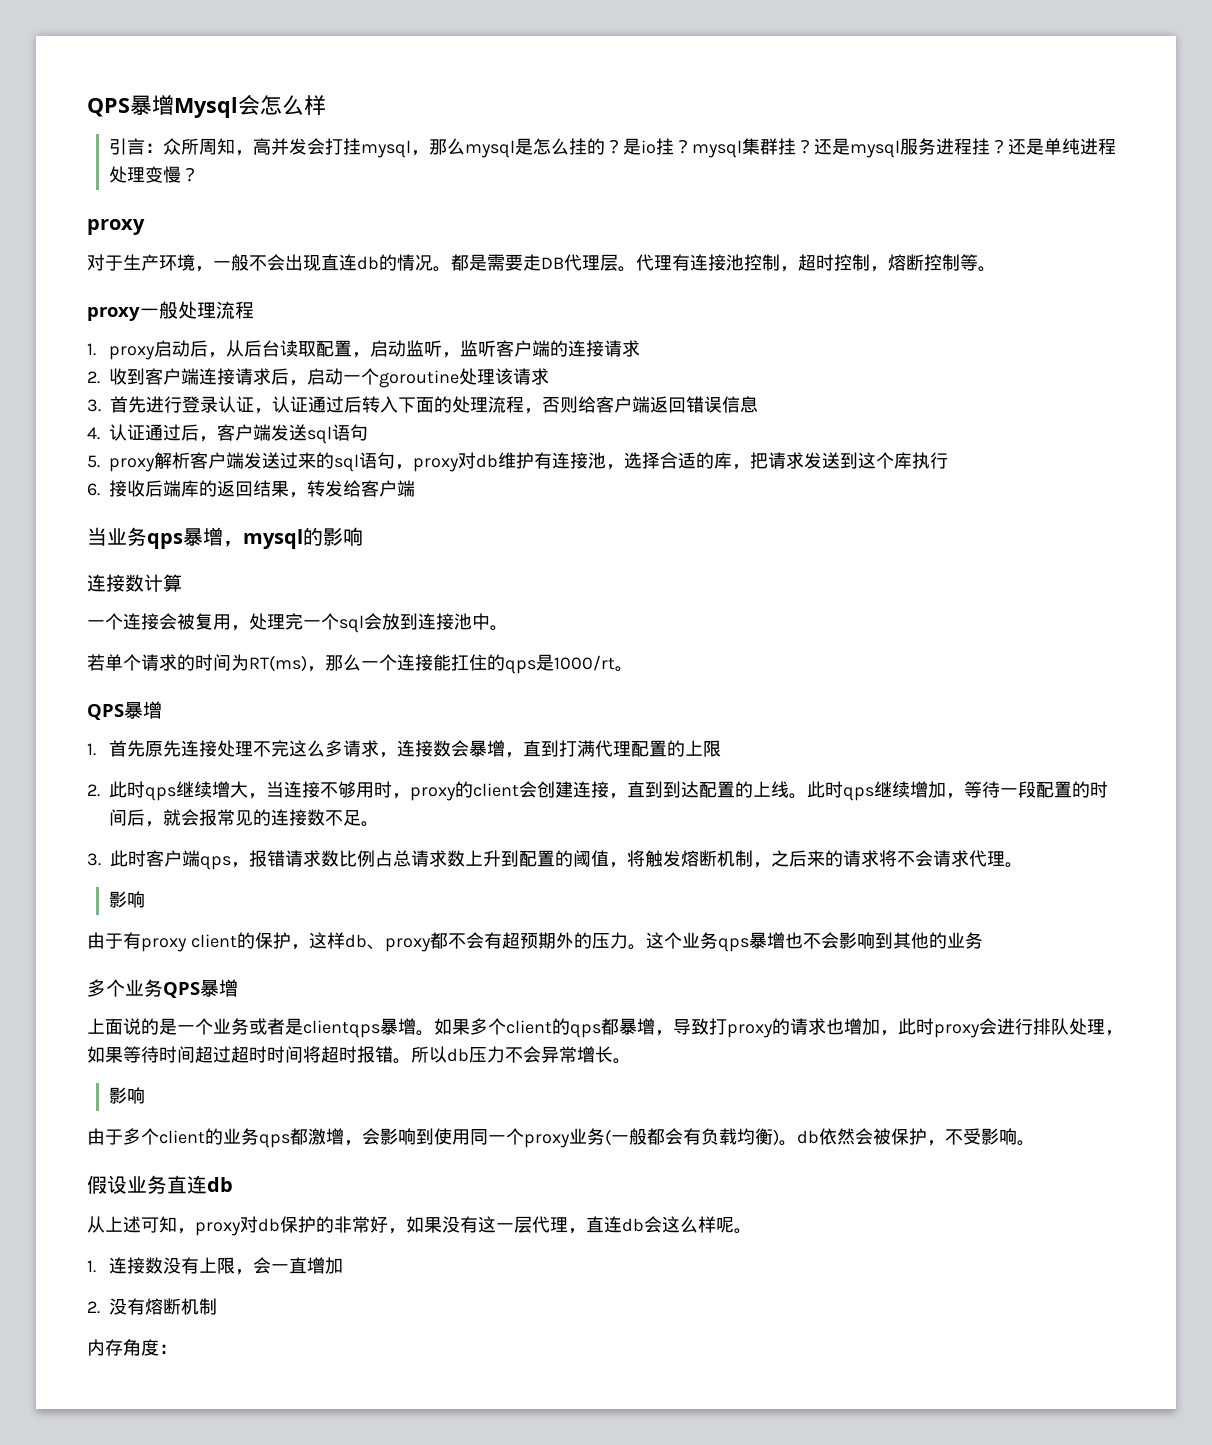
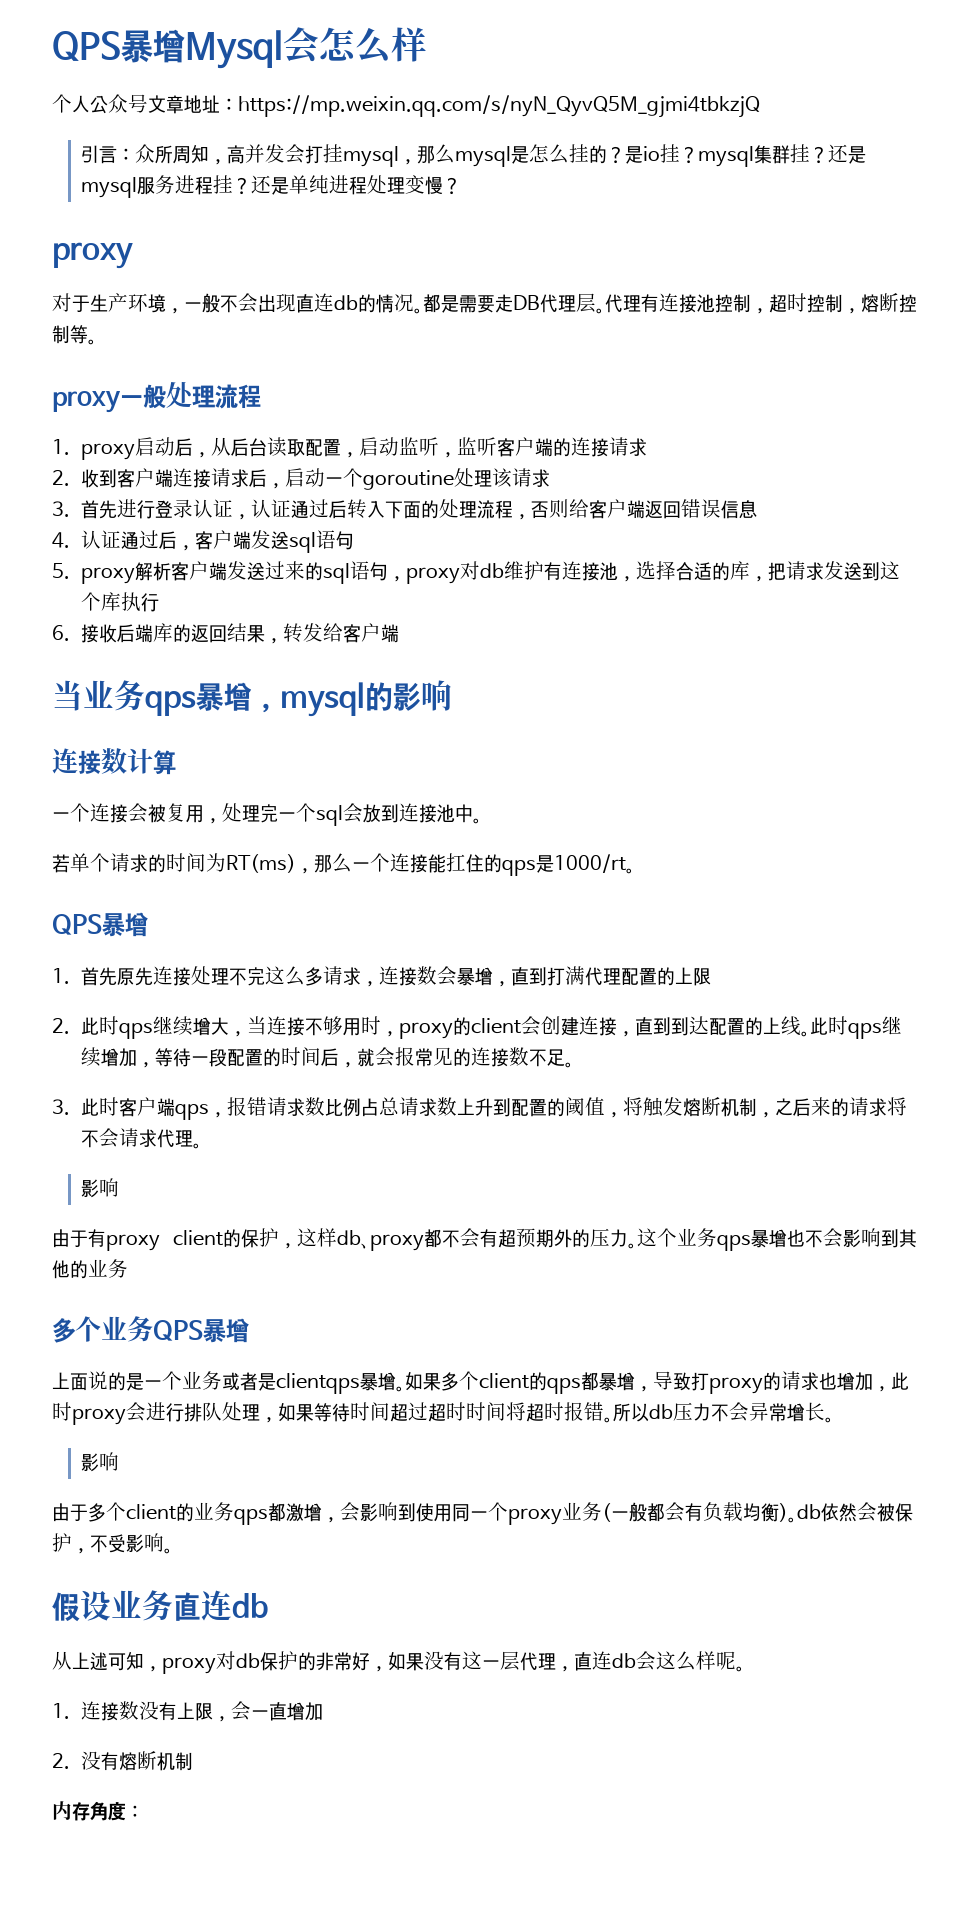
+ 个人公众号文章地址：https://mp.weixin.qq.com/s/nyN_QyvQ5M_gjmi4tbkzjQ

